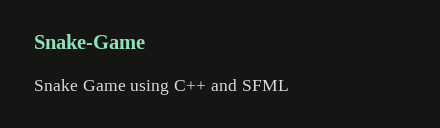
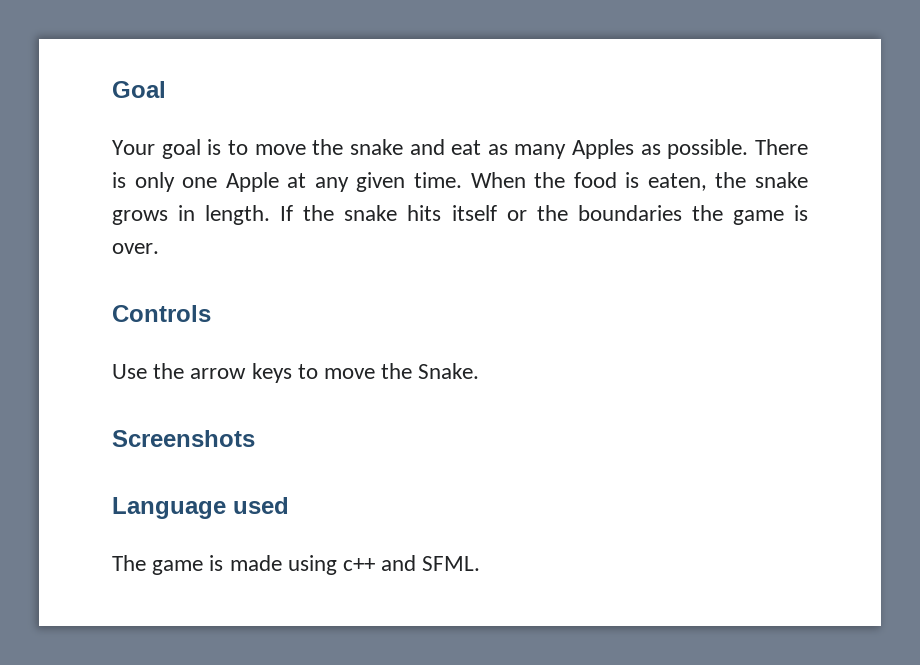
- Snake-Game
- Snake Game using C++ and SFML
+ Goal
+ Your goal is to move the snake and eat as many Apples as possible. There is only one Apple at any given time. When the food is eaten, the snake grows in length. If the snake hits itself or the boundaries the game is over.
+ Controls
+ Use the arrow keys to move the Snake.
+ Screenshots
+ Language used
+ The game is made using c++ and SFML.

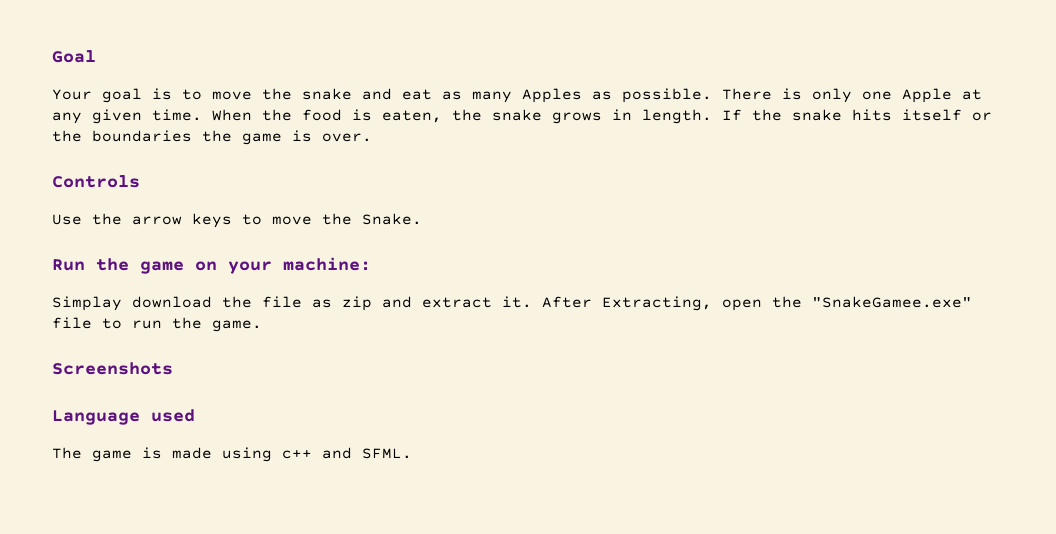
+ Run the game on your machine:
+ Simplay download the file as zip and extract it. After Extracting, open the "SnakeGamee.exe" file to run the game.

